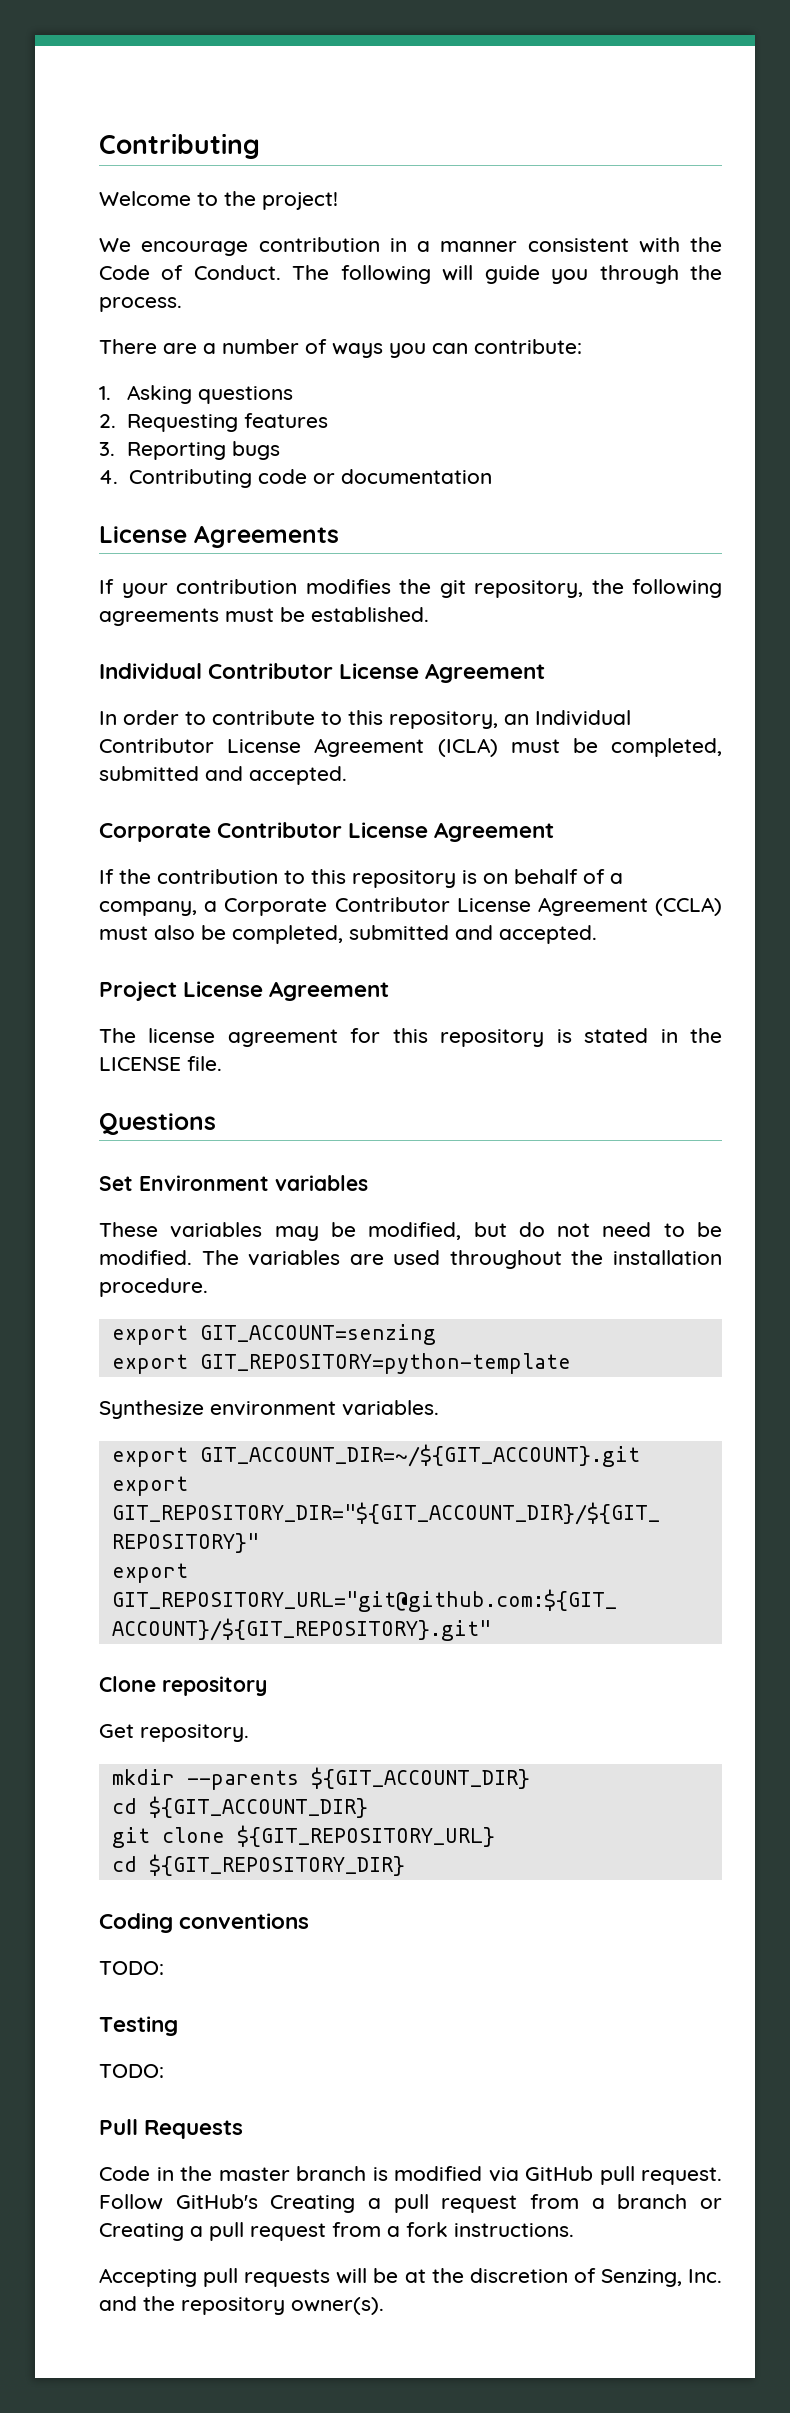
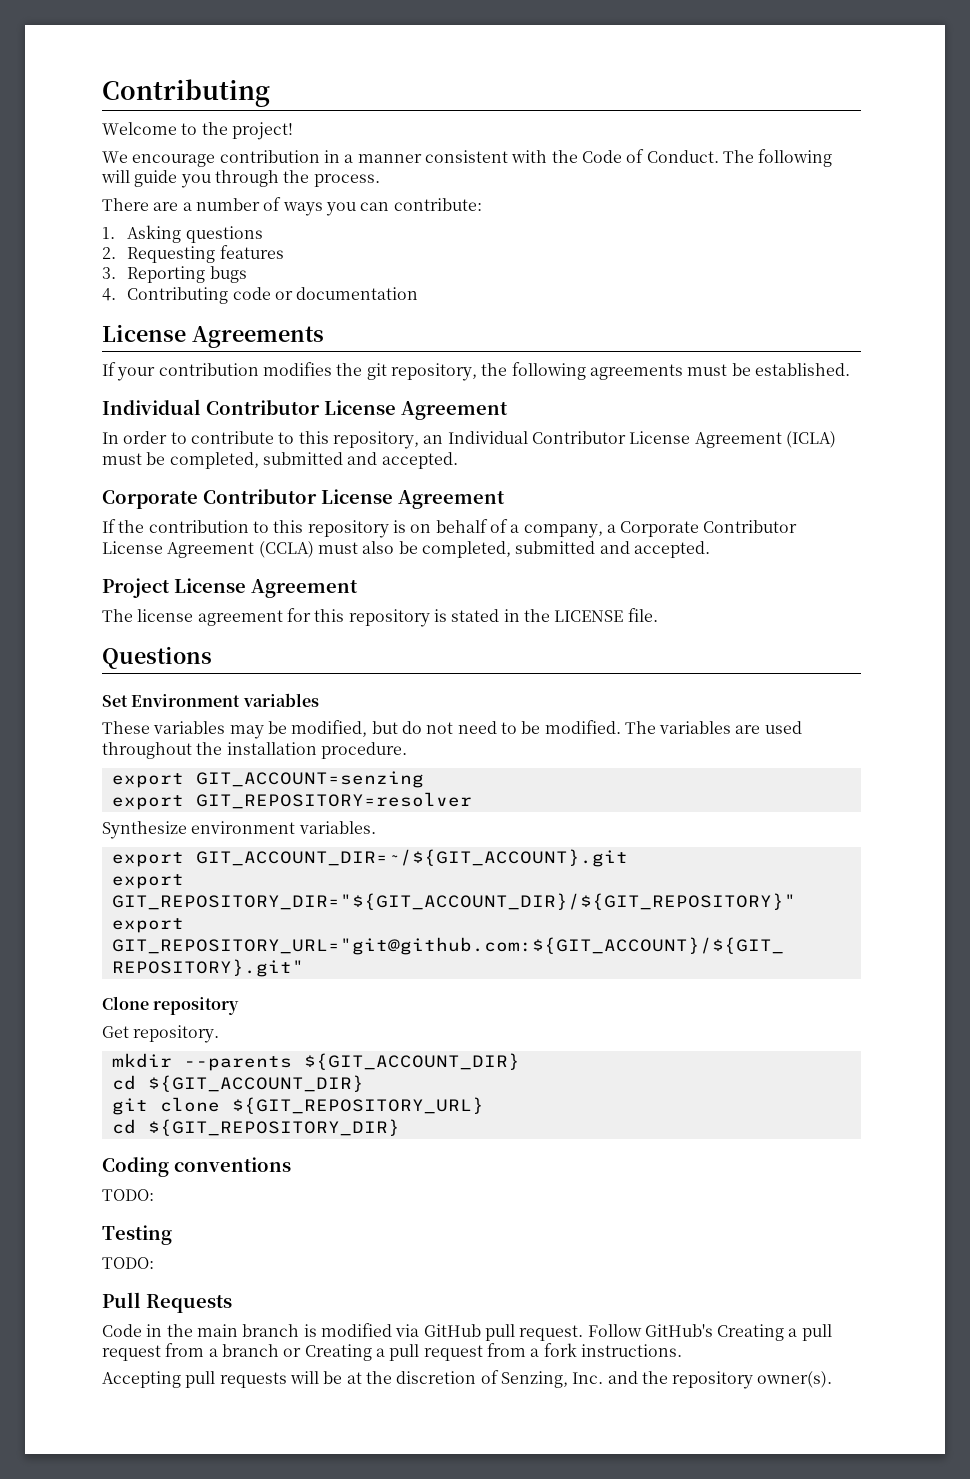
- export GIT_REPOSITORY=python-template
+ export GIT_REPOSITORY=resolver
- Code in the master branch is modified via GitHub pull request.
+ Code in the main branch is modified via GitHub pull request.

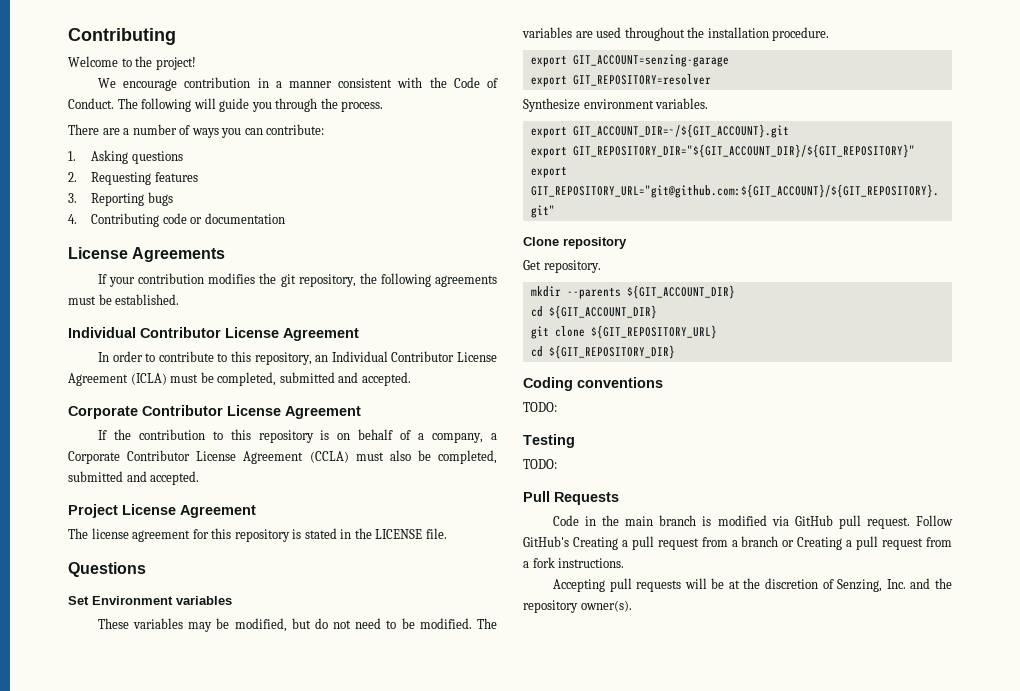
- export GIT_ACCOUNT=senzing
+ export GIT_ACCOUNT=senzing-garage

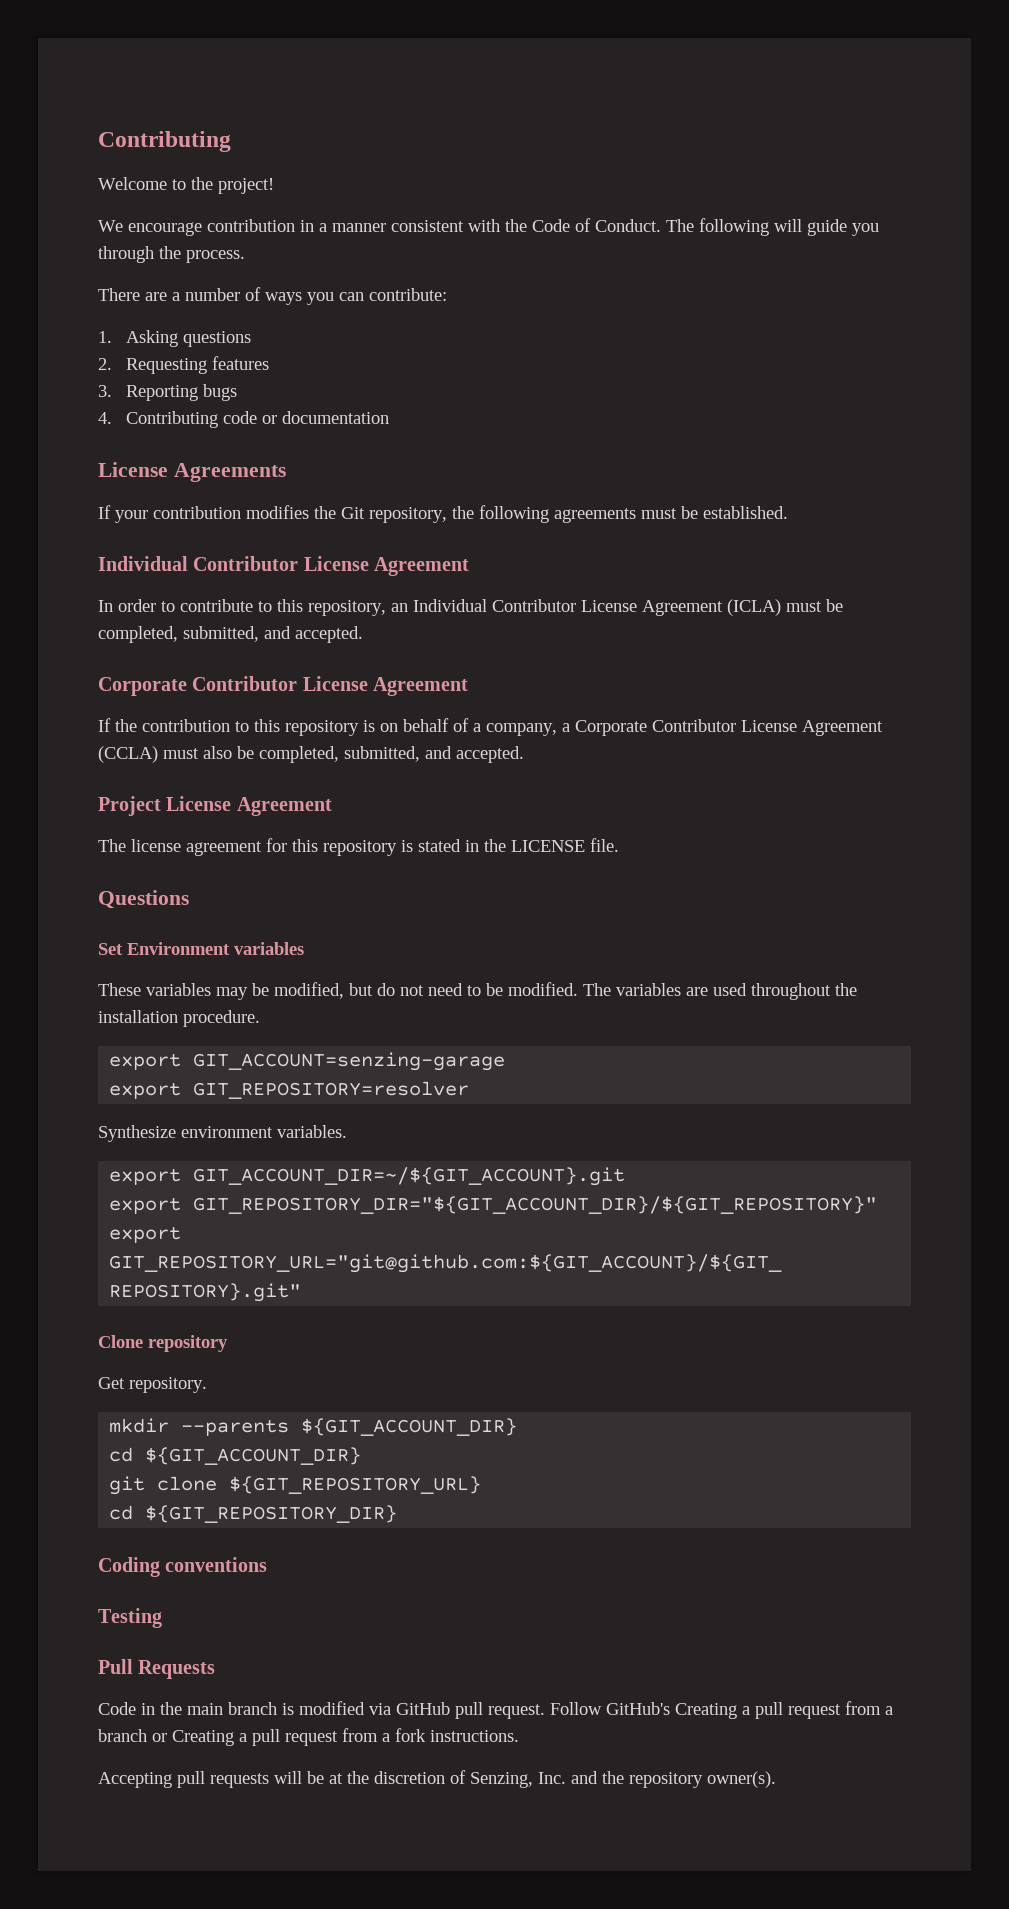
- If your contribution modifies the git repository, the following agreements must be established.
+ If your contribution modifies the Git repository, the following agreements must be established.
- In order to contribute to this repository, an Individual Contributor License Agreement (ICLA) must be completed, submitted and accepted.
+ In order to contribute to this repository, an Individual Contributor License Agreement (ICLA) must be completed, submitted, and accepted.
- If the contribution to this repository is on behalf of a company, a Corporate Contributor License Agreement (CCLA) must also be completed, submitted and accepted.
+ If the contribution to this repository is on behalf of a company, a Corporate Contributor License Agreement (CCLA) must also be completed, submitted, and accepted.
  Coding conventions
- TODO:
  Testing
- TODO:

